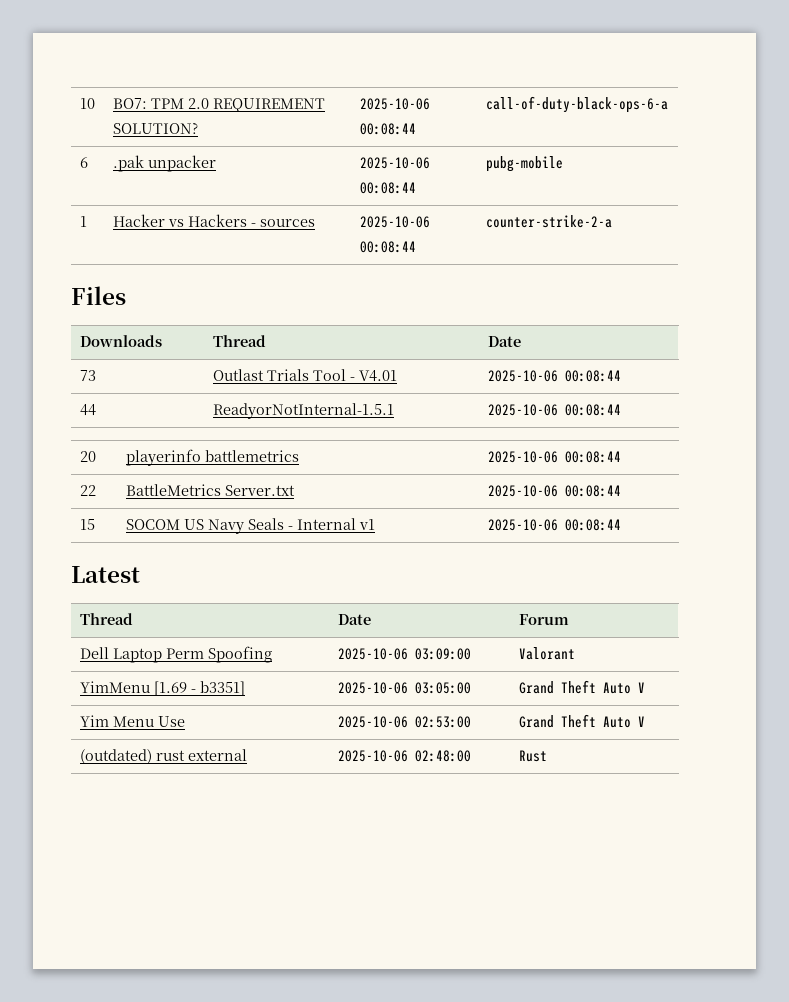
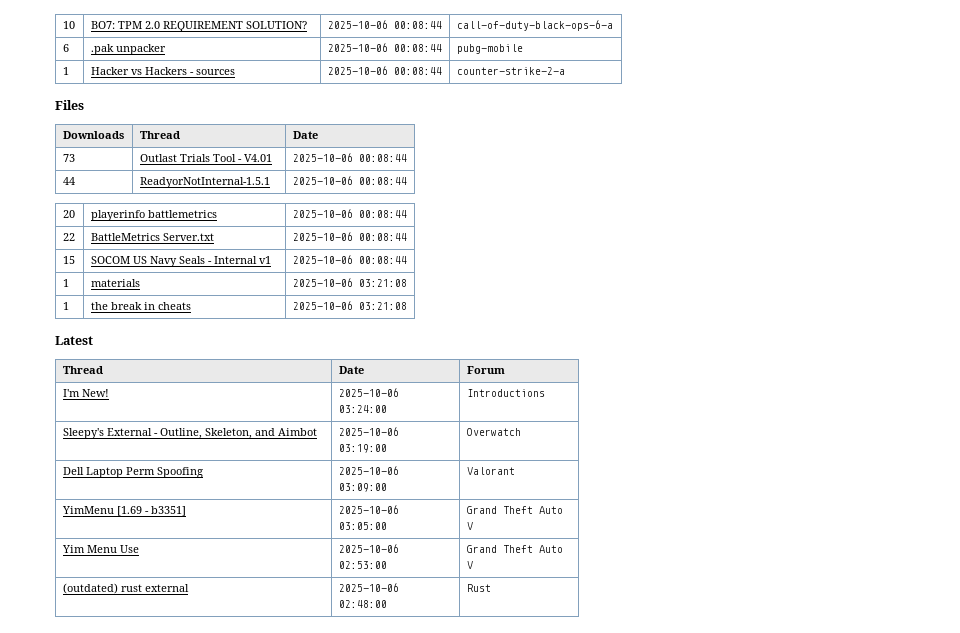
+ 1 | materials | 2025-10-06 03:21:08
+ 1 | the break in cheats | 2025-10-06 03:21:08
  Latest
  Thread | Date | Forum
+ I'm New! | 2025-10-06 03:24:00 | Introductions
+ Sleepy's External - Outline, Skeleton, and Aimbot | 2025-10-06 03:19:00 | Overwatch

